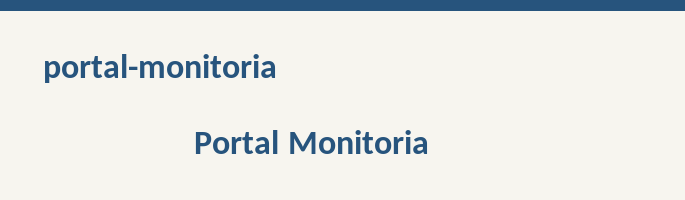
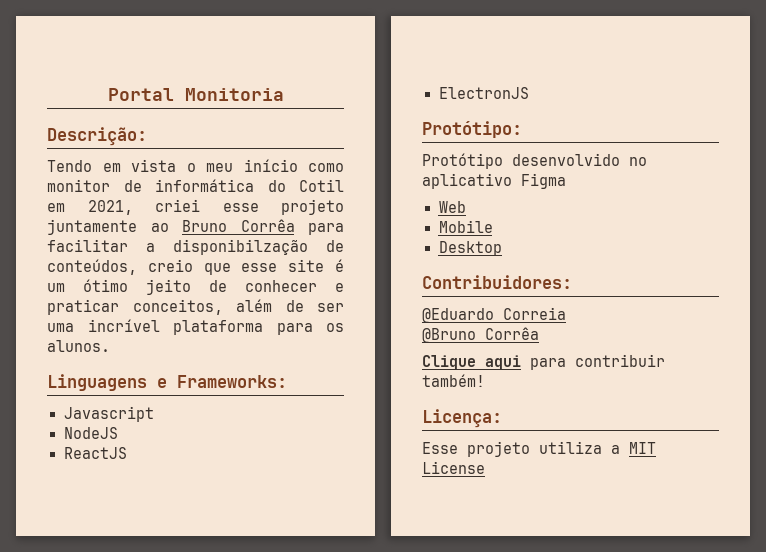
- portal-monitoria
+ Descrição:
+ Tendo em vista o meu início como monitor de informática do Cotil em 2021, criei esse projeto juntamente ao Bruno Corrêa para facilitar a disponibilzação de conteúdos, creio que esse site é um ótimo jeito de conhecer e praticar conceitos, além de ser uma incrível plataforma para os alunos.
+ Linguagens e Frameworks:
+ Javascript
+ NodeJS
+ ReactJS
+ ElectronJS
+ Protótipo:
+ Protótipo desenvolvido no aplicativo Figma
+ Web
+ Mobile
+ Desktop
+ Contribuidores:
+ @Eduardo Correia
+ @Bruno Corrêa
+ Clique aqui para contribuir também!
+ Licença:
+ Esse projeto utiliza a MIT License

